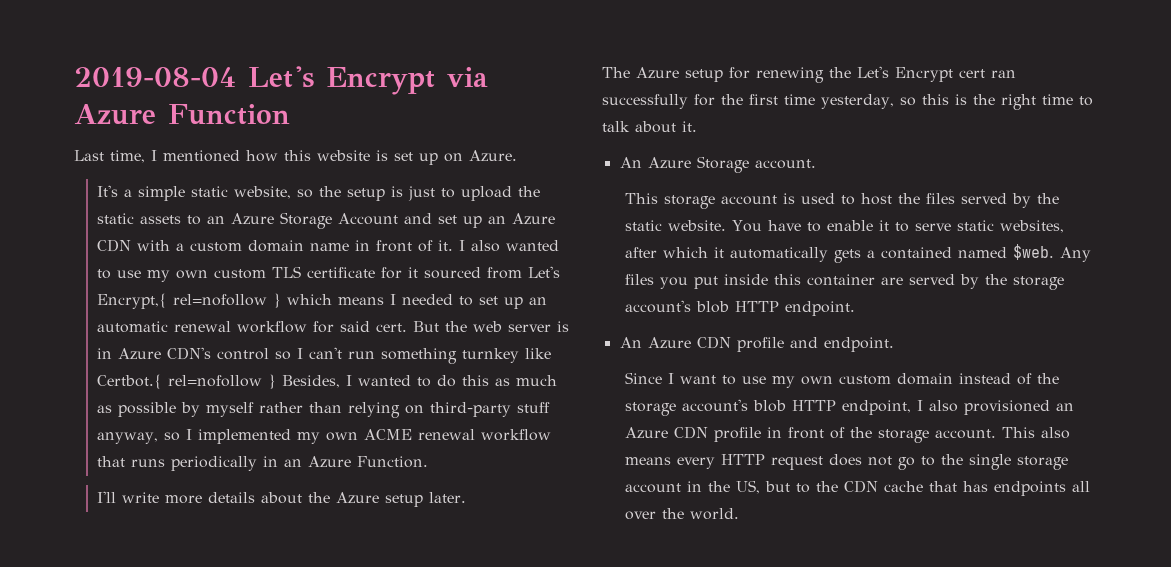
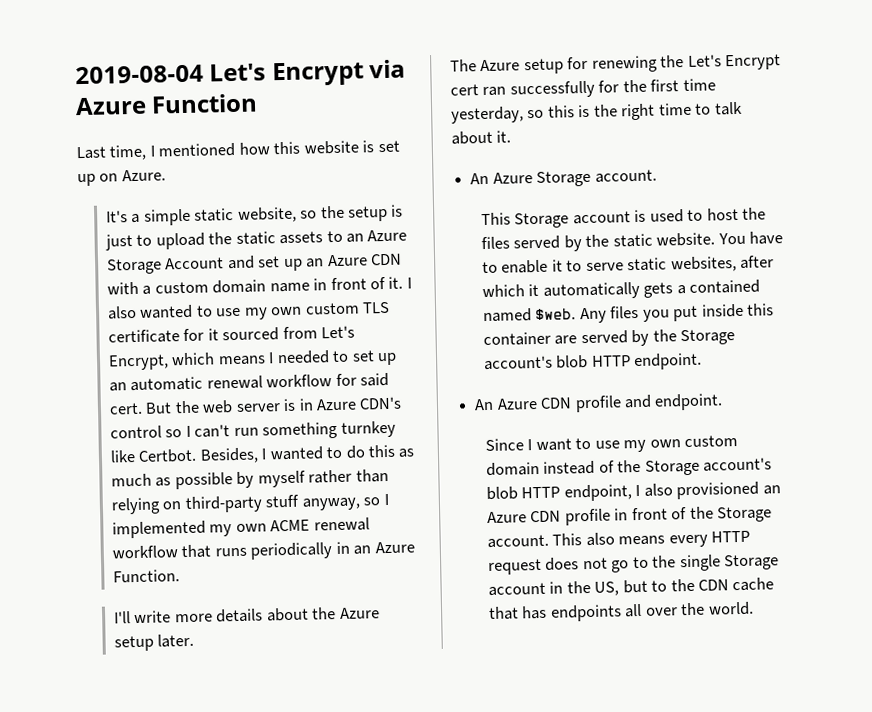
- I also wanted to use my own custom TLS certificate for it sourced from Let's Encrypt,{ rel=nofollow } which means I needed to set up an automatic renewal workflow for said cert.
+ I also wanted to use my own custom TLS certificate for it sourced from Let's Encrypt, which means I needed to set up an automatic renewal workflow for said cert.
- But the web server is in Azure CDN's control so I can't run something turnkey like Certbot.{ rel=nofollow } Besides, I wanted to do this as much as possible by myself rather than relying on third-party stuff anyway, so I implemented my own ACME renewal workflow that runs periodically in an Azure Function.
+ But the web server is in Azure CDN's control so I can't run something turnkey like Certbot. Besides, I wanted to do this as much as possible by myself rather than relying on third-party stuff anyway, so I implemented my own ACME renewal workflow that runs periodically in an Azure Function.
- This storage account is used to host the files served by the static website.
+ This Storage account is used to host the files served by the static website.
- Any files you put inside this container are served by the storage account's blob HTTP endpoint.
+ Any files you put inside this container are served by the Storage account's blob HTTP endpoint.
- Since I want to use my own custom domain instead of the storage account's blob HTTP endpoint, I also provisioned an Azure CDN profile in front of the storage account.
+ Since I want to use my own custom domain instead of the Storage account's blob HTTP endpoint, I also provisioned an Azure CDN profile in front of the Storage account.
- This also means every HTTP request does not go to the single storage account in the US, but to the CDN cache that has endpoints all over the world.
+ This also means every HTTP request does not go to the single Storage account in the US, but to the CDN cache that has endpoints all over the world.

